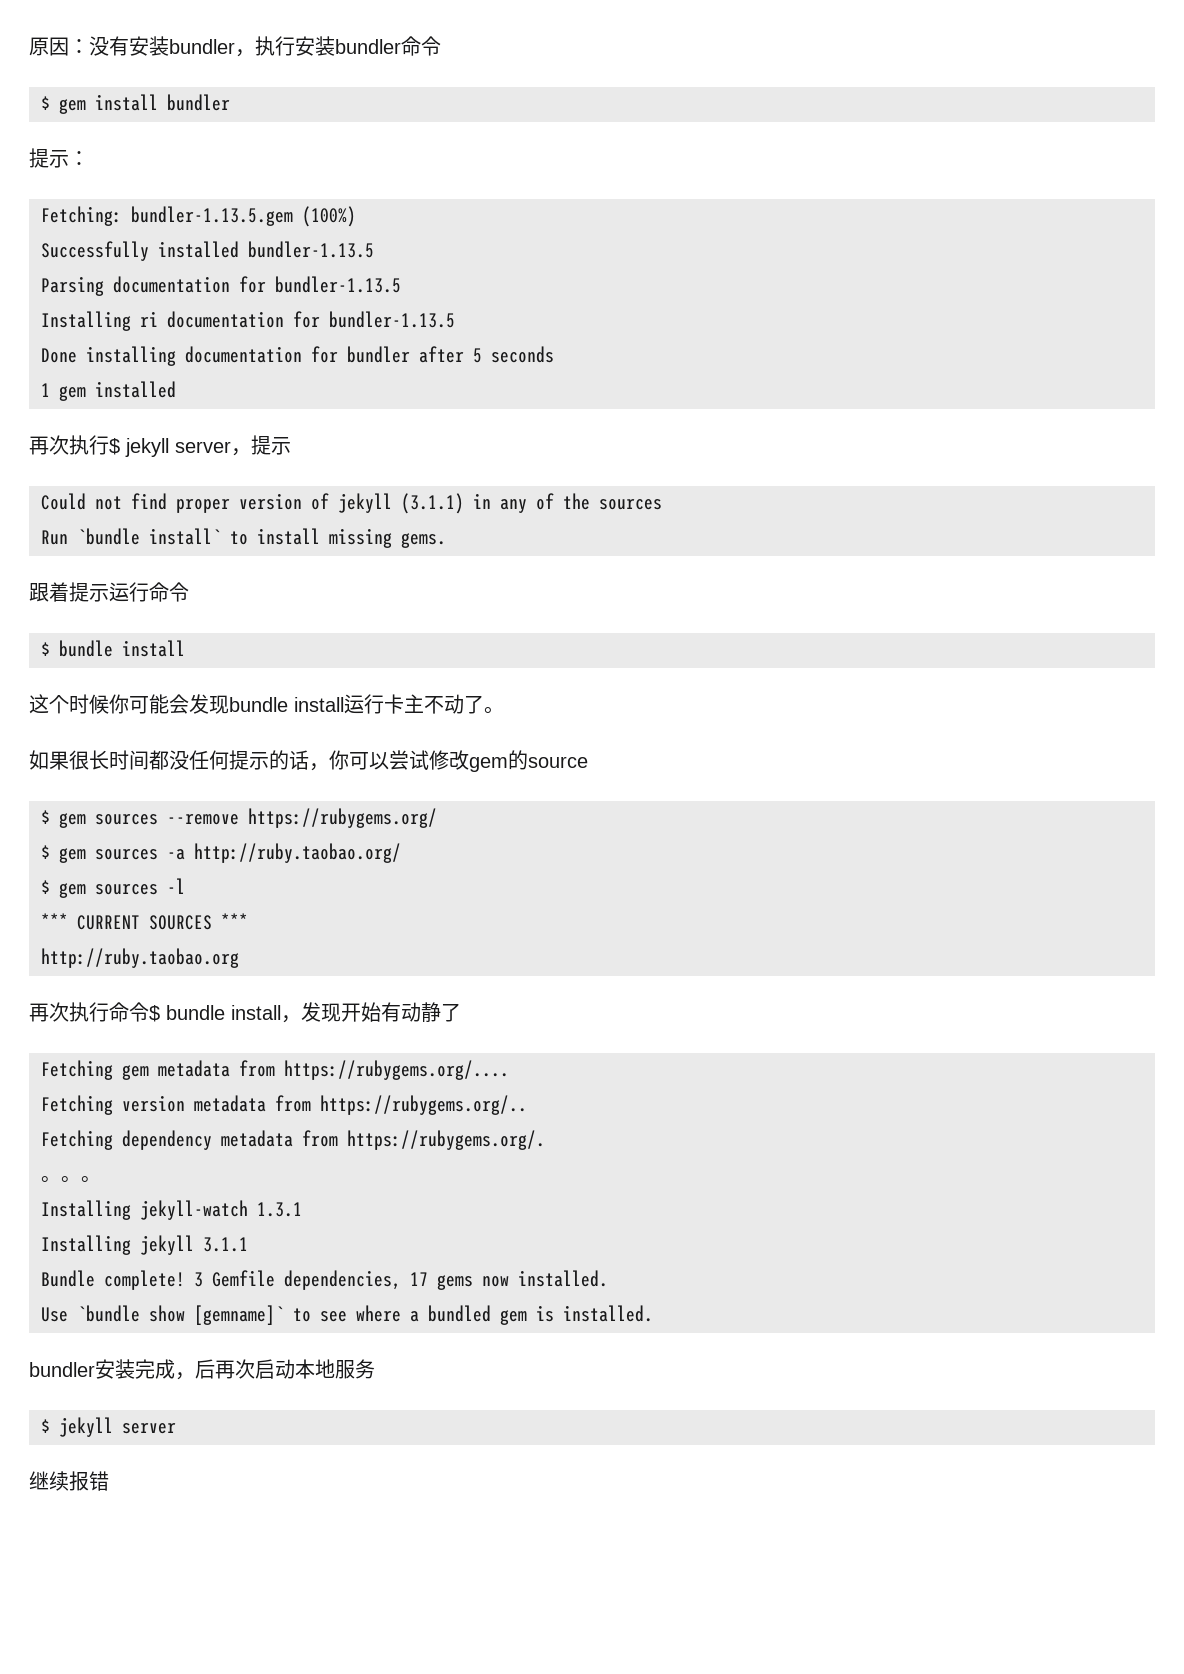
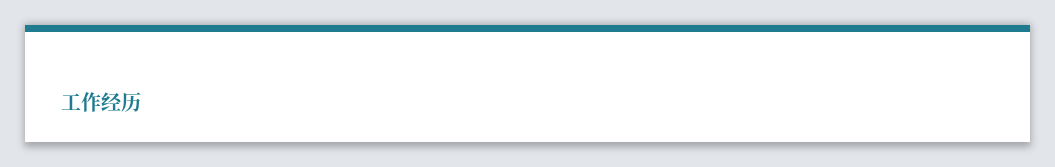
- 原因：没有安装bundler，执行安装bundler命令
- $ gem install bundler
- 提示：
- Fetching: bundler-1.13.5.gem (100%)
- Successfully installed bundler-1.13.5
- Parsing documentation for bundler-1.13.5
- Installing ri documentation for bundler-1.13.5
- Done installing documentation for bundler after 5 seconds
- 1 gem installed
- 再次执行$ jekyll server，提示
- Could not find proper version of jekyll (3.1.1) in any of the sources
- Run `bundle install` to install missing gems.
- 跟着提示运行命令
- $ bundle install
- 这个时候你可能会发现bundle install运行卡主不动了。
- 如果很长时间都没任何提示的话，你可以尝试修改gem的source
- $ gem sources --remove https://rubygems.org/
- $ gem sources -a http://ruby.taobao.org/
- $ gem sources -l
- *** CURRENT SOURCES ***
- http://ruby.taobao.org
- 再次执行命令$ bundle install，发现开始有动静了
- Fetching gem metadata from https://rubygems.org/....
- Fetching version metadata from https://rubygems.org/..
- Fetching dependency metadata from https://rubygems.org/.
- 。。。
- Installing jekyll-watch 1.3.1
- Installing jekyll 3.1.1
- Bundle complete! 3 Gemfile dependencies, 17 gems now installed.
- Use `bundle show [gemname]` to see where a bundled gem is installed.
- bundler安装完成，后再次启动本地服务
- $ jekyll server
- 继续报错
+ 工作经历

